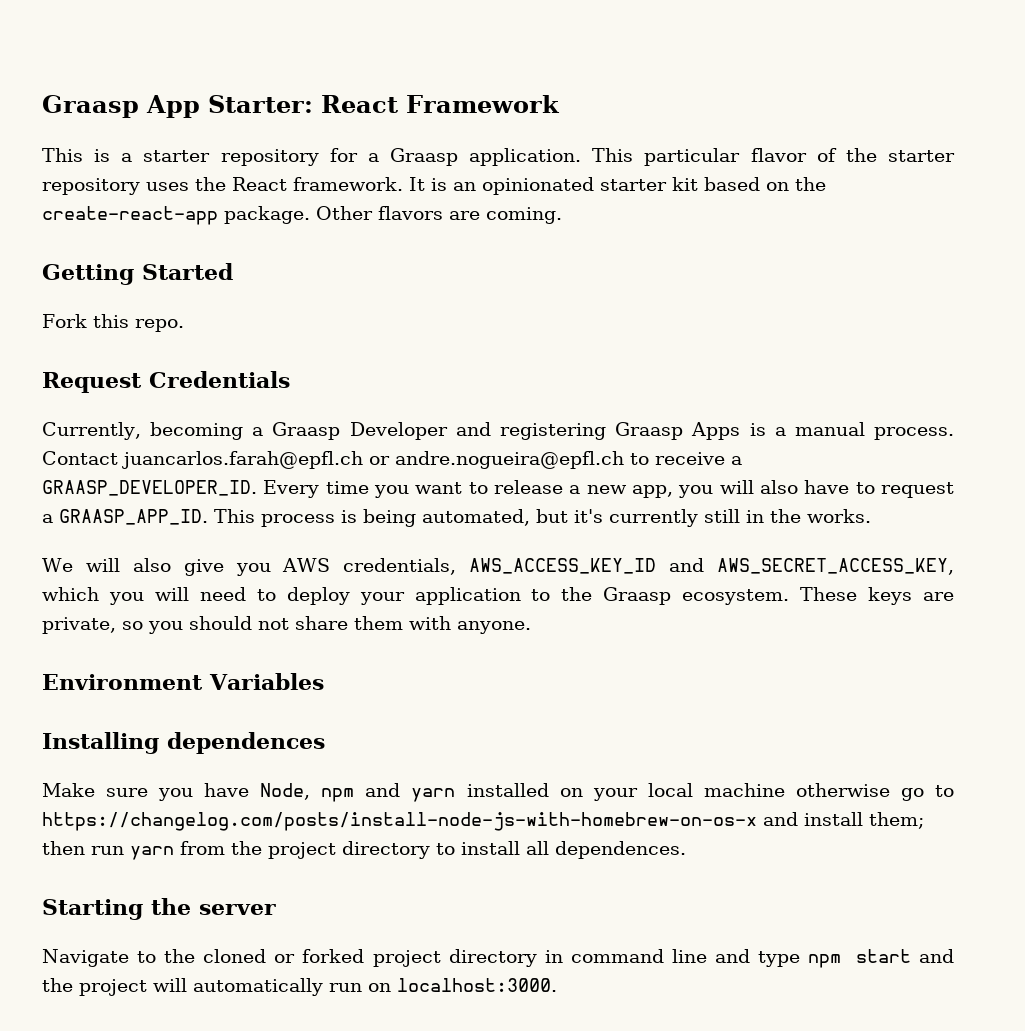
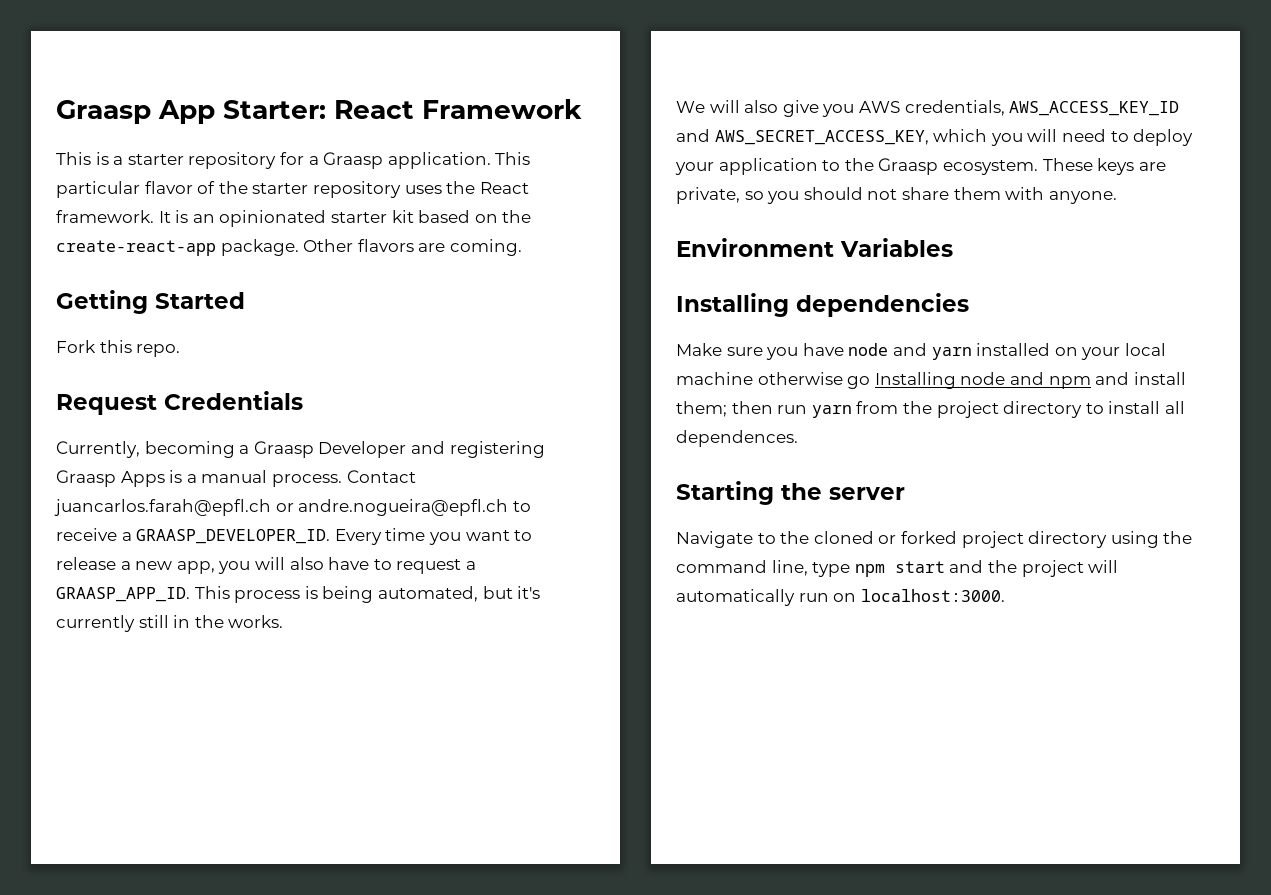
- Installing dependences
+ Installing dependencies
- Make sure you have Node, npm and yarn installed on your local machine otherwise go to https://changelog.com/posts/install-node-js-with-homebrew-on-os-x and install them; then run yarn from the project directory to install all dependences.
+ Make sure you have node and yarn installed on your local machine otherwise go Installing node and npm and install them; then run yarn from the project directory to install all dependences.
- Navigate to the cloned or forked project directory in command line and type npm start and the project will automatically run on localhost:3000.
+ Navigate to the cloned or forked project directory using the command line, type npm start and the project will automatically run on localhost:3000.

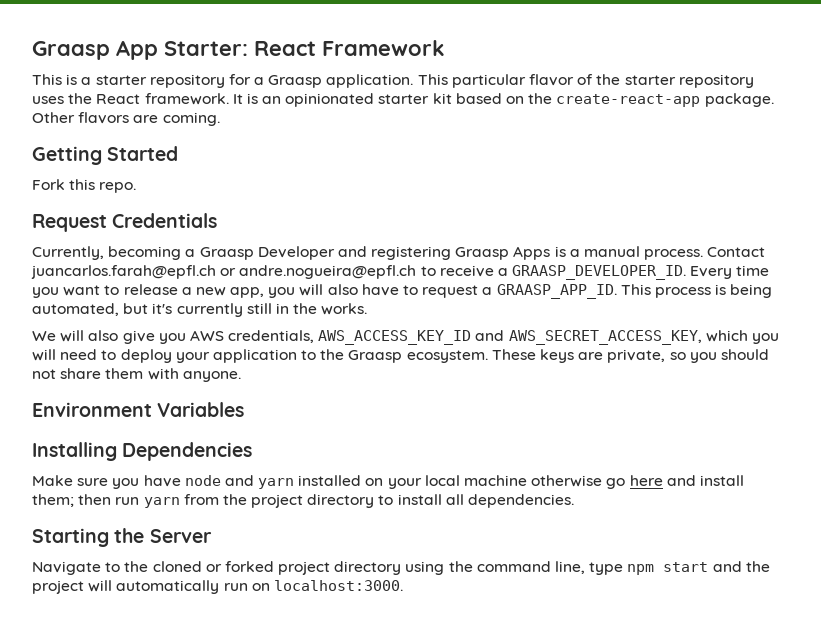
- Installing dependencies
+ Installing Dependencies
- Make sure you have node and yarn installed on your local machine otherwise go Installing node and npm and install them; then run yarn from the project directory to install all dependences.
+ Make sure you have node and yarn installed on your local machine otherwise go here and install them; then run yarn from the project directory to install all dependencies.
- Starting the server
+ Starting the Server

